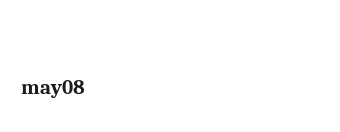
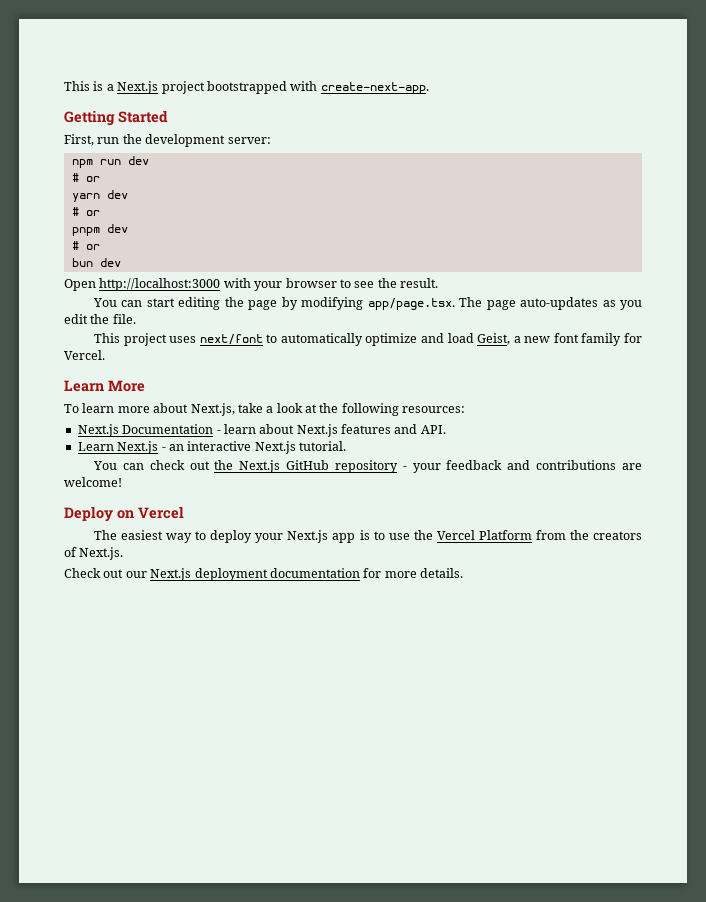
- may08
+ This is a Next.js project bootstrapped with create-next-app.
+ Getting Started
+ First, run the development server:
+ npm run dev
+ # or
+ yarn dev
+ # or
+ pnpm dev
+ # or
+ bun dev
+ Open http://localhost:3000 with your browser to see the result.
+ You can start editing the page by modifying app/page.tsx. The page auto-updates as you edit the file.
+ This project uses next/font to automatically optimize and load Geist, a new font family for Vercel.
+ Learn More
+ To learn more about Next.js, take a look at the following resources:
+ Next.js Documentation - learn about Next.js features and API.
+ Learn Next.js - an interactive Next.js tutorial.
+ You can check out the Next.js GitHub repository - your feedback and contributions are welcome!
+ Deploy on Vercel
+ The easiest way to deploy your Next.js app is to use the Vercel Platform from the creators of Next.js.
+ Check out our Next.js deployment documentation for more details.

